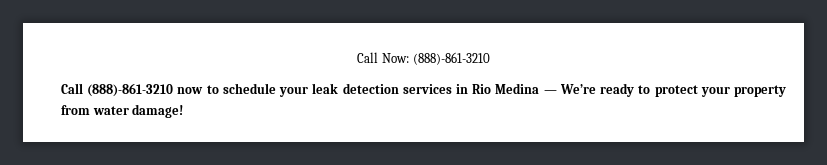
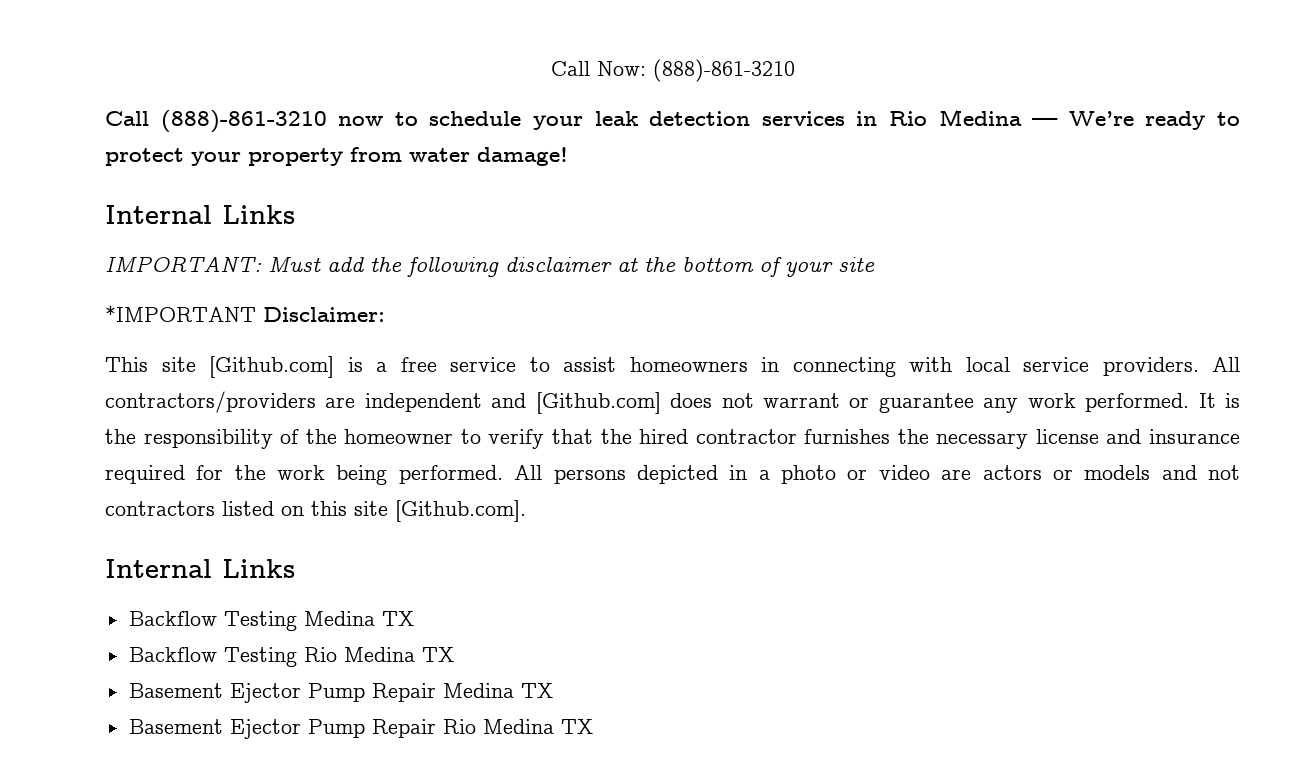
  Call (888)-861-3210 now to schedule your leak detection services in Rio Medina — We’re ready to protect your property from water damage!
+ Internal Links
+ IMPORTANT: Must add the following disclaimer at the bottom of your site
+ *IMPORTANT Disclaimer:
+ This site [Github.com] is a free service to assist homeowners in connecting with local service providers. All contractors/providers are independent and [Github.com] does not warrant or guarantee any work performed. It is the responsibility of the homeowner to verify that the hired contractor furnishes the necessary license and insurance required for the work being performed. All persons depicted in a photo or video are actors or models and not contractors listed on this site [Github.com].
+ Internal Links
+ Backflow Testing Medina TX
+ Backflow Testing Rio Medina TX
+ Basement Ejector Pump Repair Medina TX
+ Basement Ejector Pump Repair Rio Medina TX

